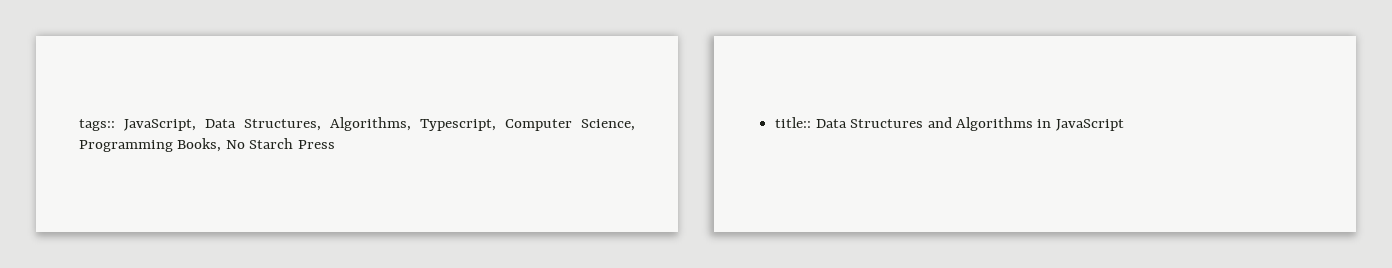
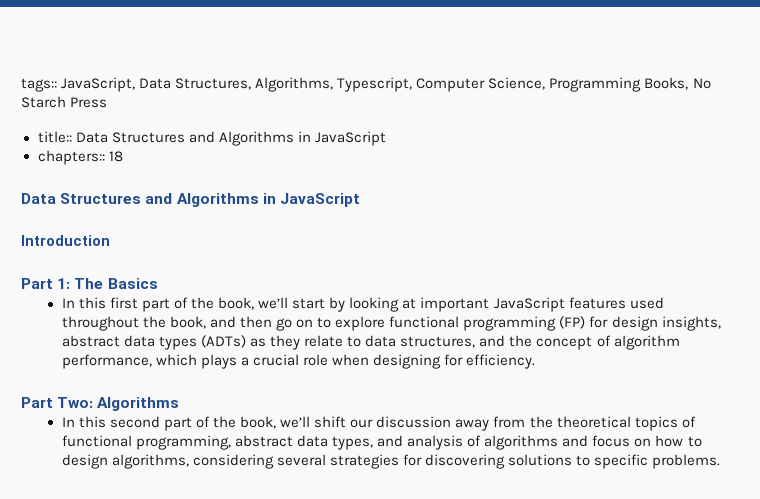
+ chapters:: 18
+ Data Structures and Algorithms in JavaScript
+ Introduction
+ Part 1: The Basics
+ In this first part of the book, we’ll start by looking at important JavaScript features used throughout the book, and then go on to explore functional programming (FP) for design insights, abstract data types (ADTs) as they relate to data structures, and the concept of algorithm performance, which plays a crucial role when designing for efficiency.
+ Part Two: Algorithms
+ In this second part of the book, we’ll shift our discussion away from the theoretical topics of functional programming, abstract data types, and analysis of algorithms and focus on how to design algorithms, considering several strategies for discovering solutions to specific problems.

